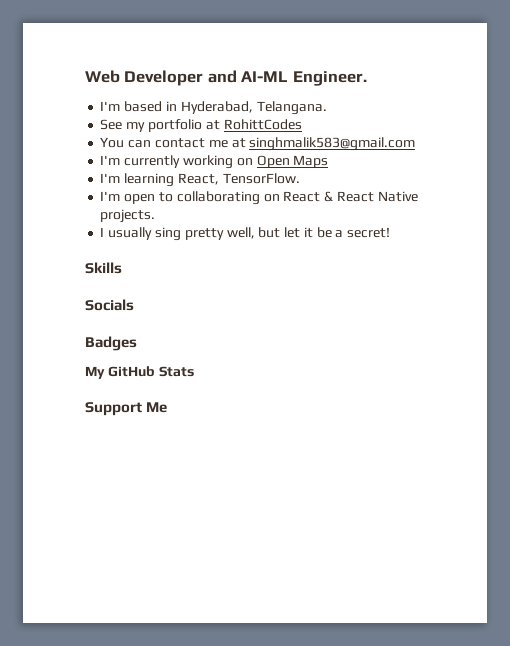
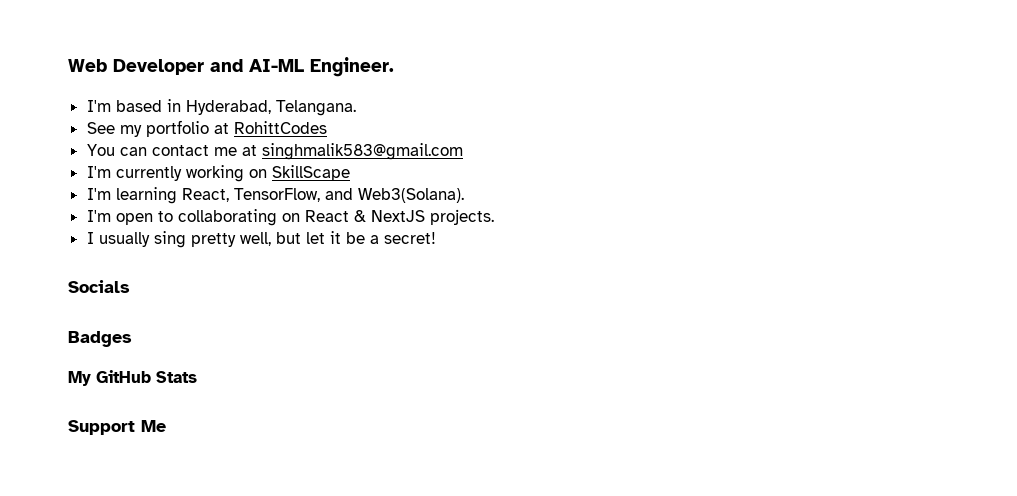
- I'm currently working on Open Maps
+ I'm currently working on SkillScape
- I'm learning React, TensorFlow.
+ I'm learning React, TensorFlow, and Web3(Solana).
- I'm open to collaborating on React & React Native projects.
+ I'm open to collaborating on React & NextJS projects.
- Skills

